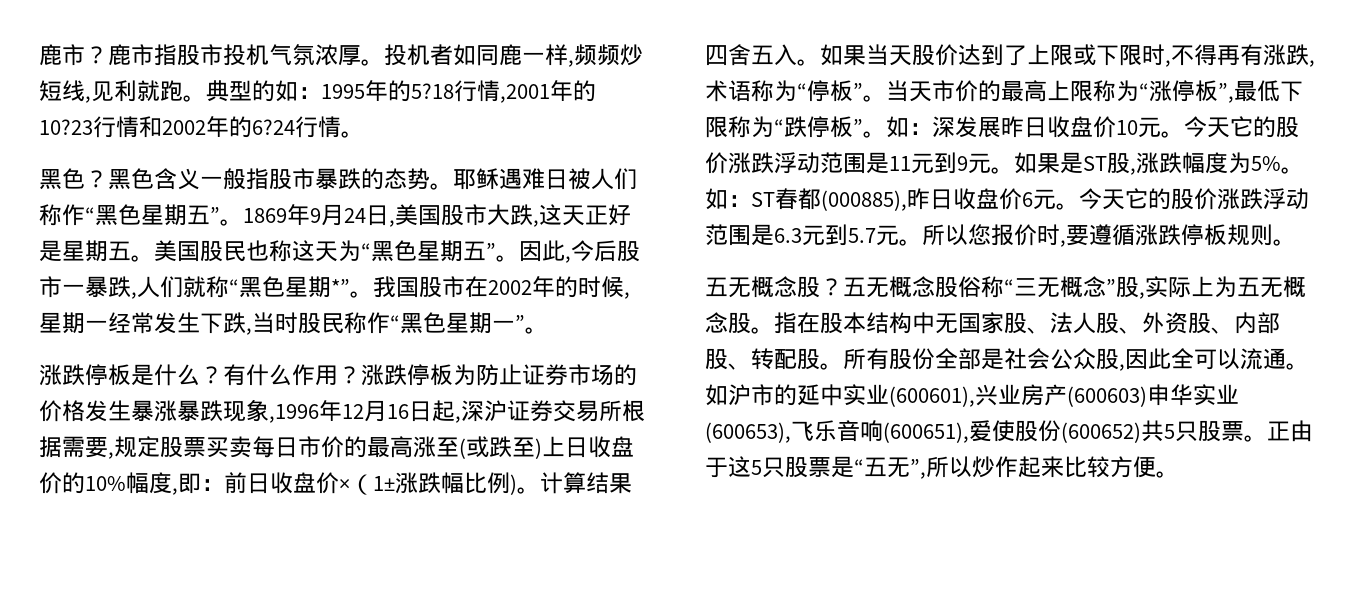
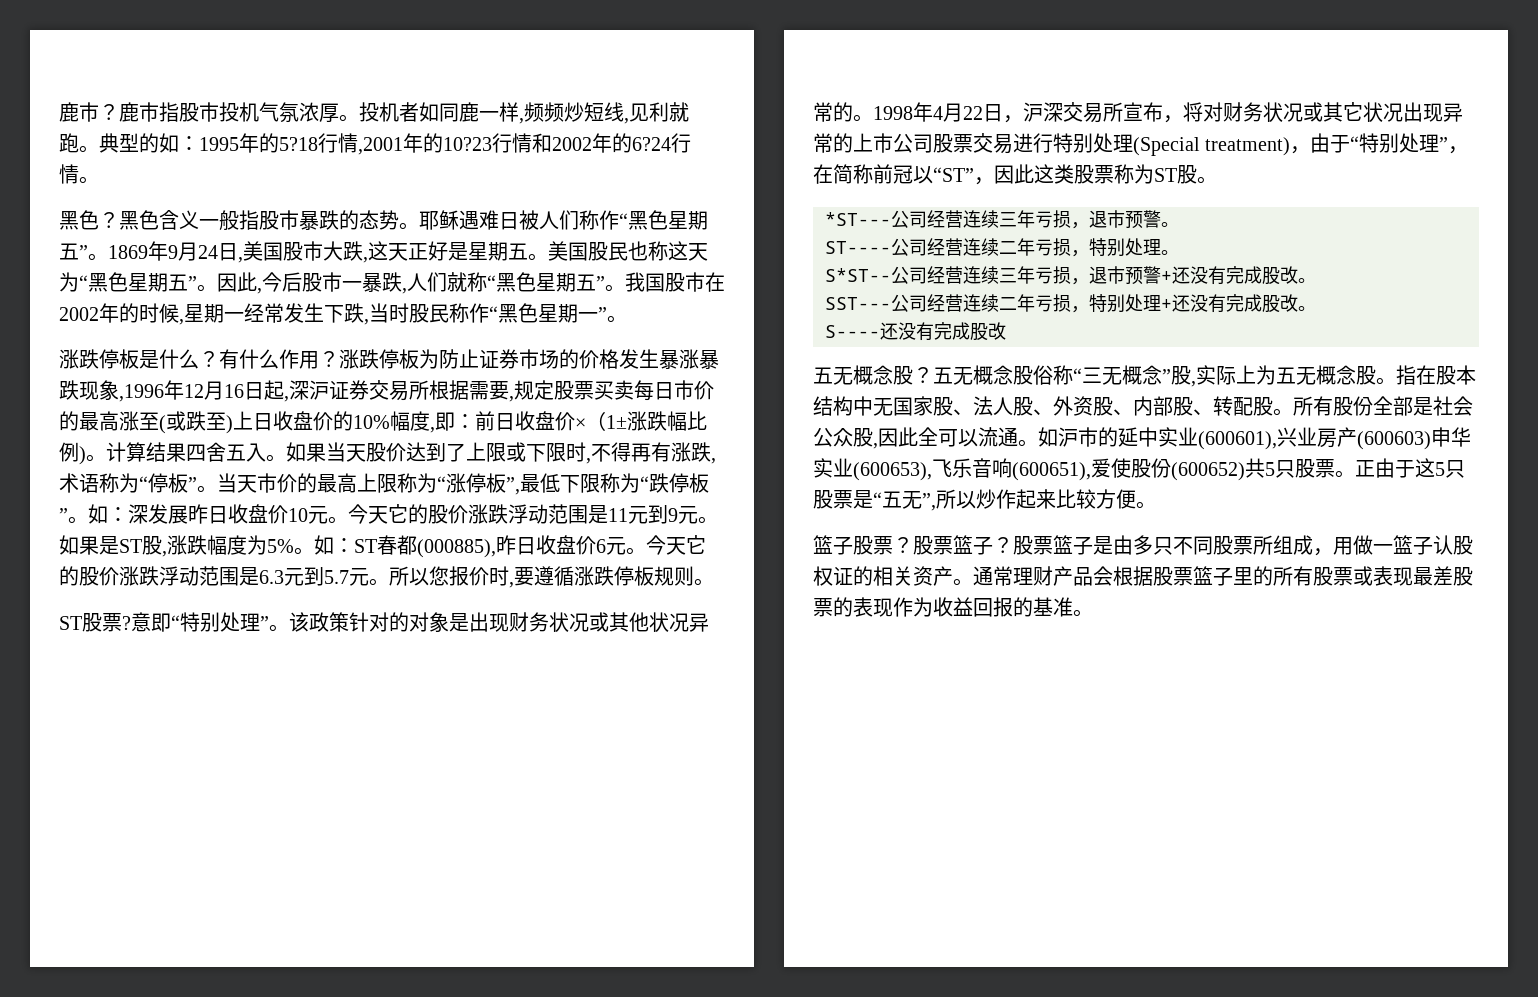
- 因此,今后股市一暴跌,人们就称“黑色星期*”。
+ 因此,今后股市一暴跌,人们就称“黑色星期五”。
+ ST股票?意即“特别处理”。该政策针对的对象是出现财务状况或其他状况异常的。1998年4月22日，沪深交易所宣布，将对财务状况或其它状况出现异常的上市公司股票交易进行特别处理(Special treatment)，由于“特别处理”，在简称前冠以“ST”，因此这类股票称为ST股。
+ *ST---公司经营连续三年亏损，退市预警。
+ ST----公司经营连续二年亏损，特别处理。
+ S*ST--公司经营连续三年亏损，退市预警+还没有完成股改。
+ SST---公司经营连续二年亏损，特别处理+还没有完成股改。
+ S----还没有完成股改
+ 篮子股票？股票篮子？股票篮子是由多只不同股票所组成，用做一篮子认股权证的相关资产。通常理财产品会根据股票篮子里的所有股票或表现最差股票的表现作为收益回报的基准。

